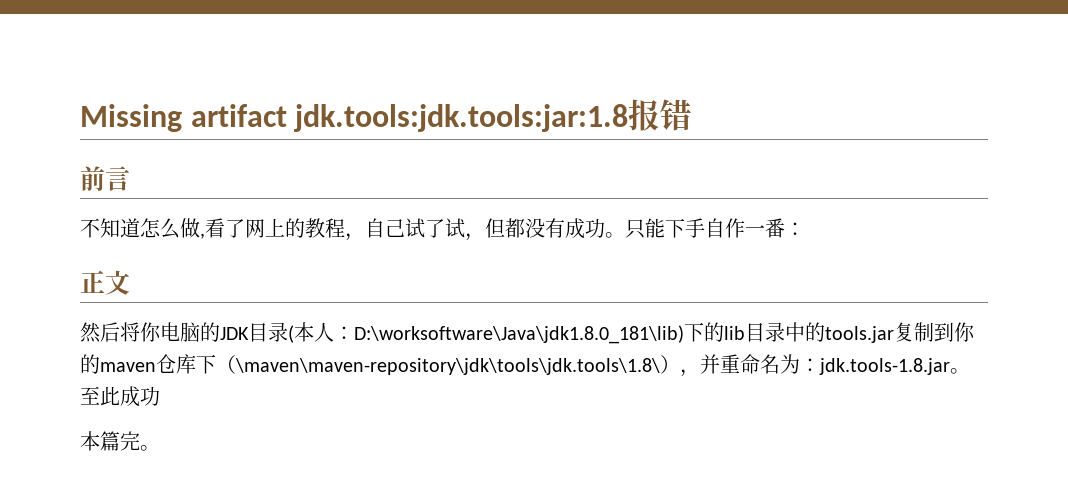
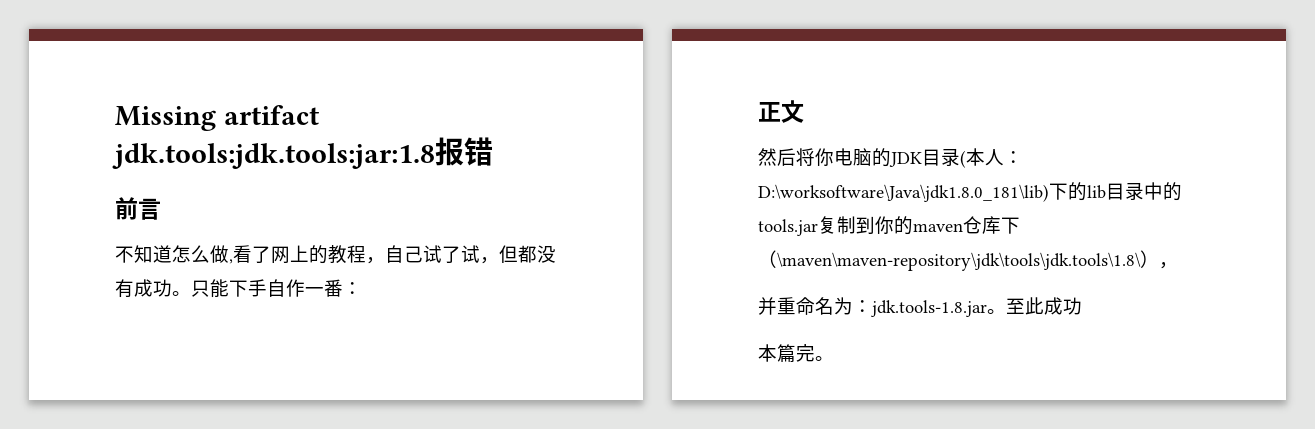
- 然后将你电脑的JDK目录(本人：D:\worksoftware\Java\jdk1.8.0_181\lib)下的lib目录中的tools.jar复制到你的maven仓库下（\maven\maven-repository\jdk\tools\jdk.tools\1.8\），并重命名为：jdk.tools-1.8.jar。
+ 然后将你电脑的JDK目录(本人：D:\worksoftware\Java\jdk1.8.0_181\lib)下的lib目录中的tools.jar复制到你的maven仓库下（\maven\maven-repository\jdk\tools\jdk.tools\1.8\），
+ 并重命名为：jdk.tools-1.8.jar。

